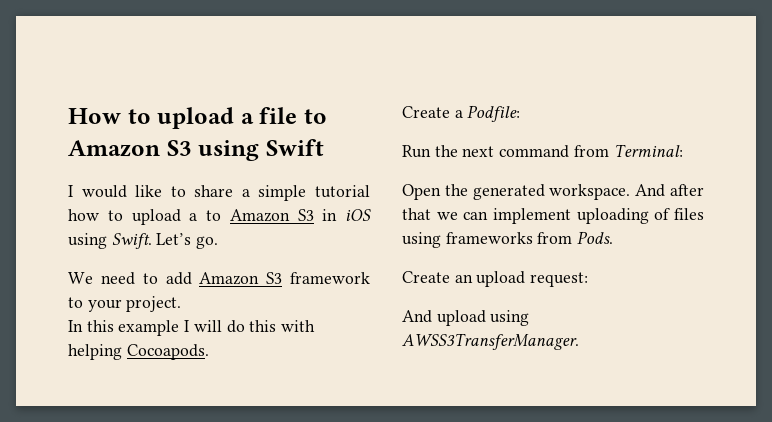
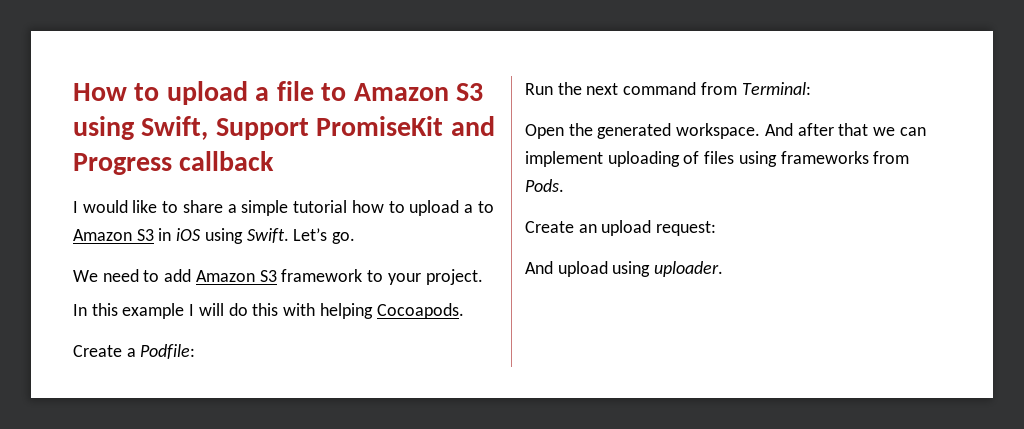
- How to upload a file to Amazon S3 using Swift
+ How to upload a file to Amazon S3 using Swift, Support PromiseKit and Progress callback
- And upload using AWSS3TransferManager.
+ And upload using uploader.

